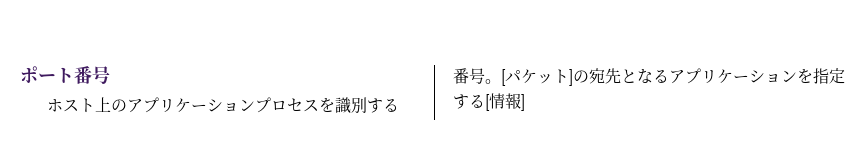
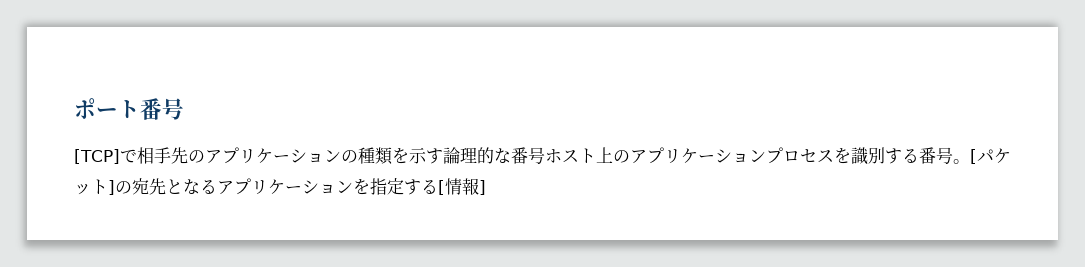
- ホスト上のアプリケーションプロセスを識別する番号。
+ [TCP]で相手先のアプリケーションの種類を示す論理的な番号ホスト上のアプリケーションプロセスを識別する番号。

